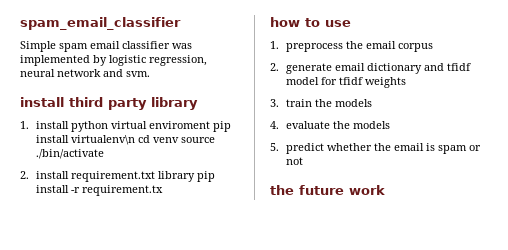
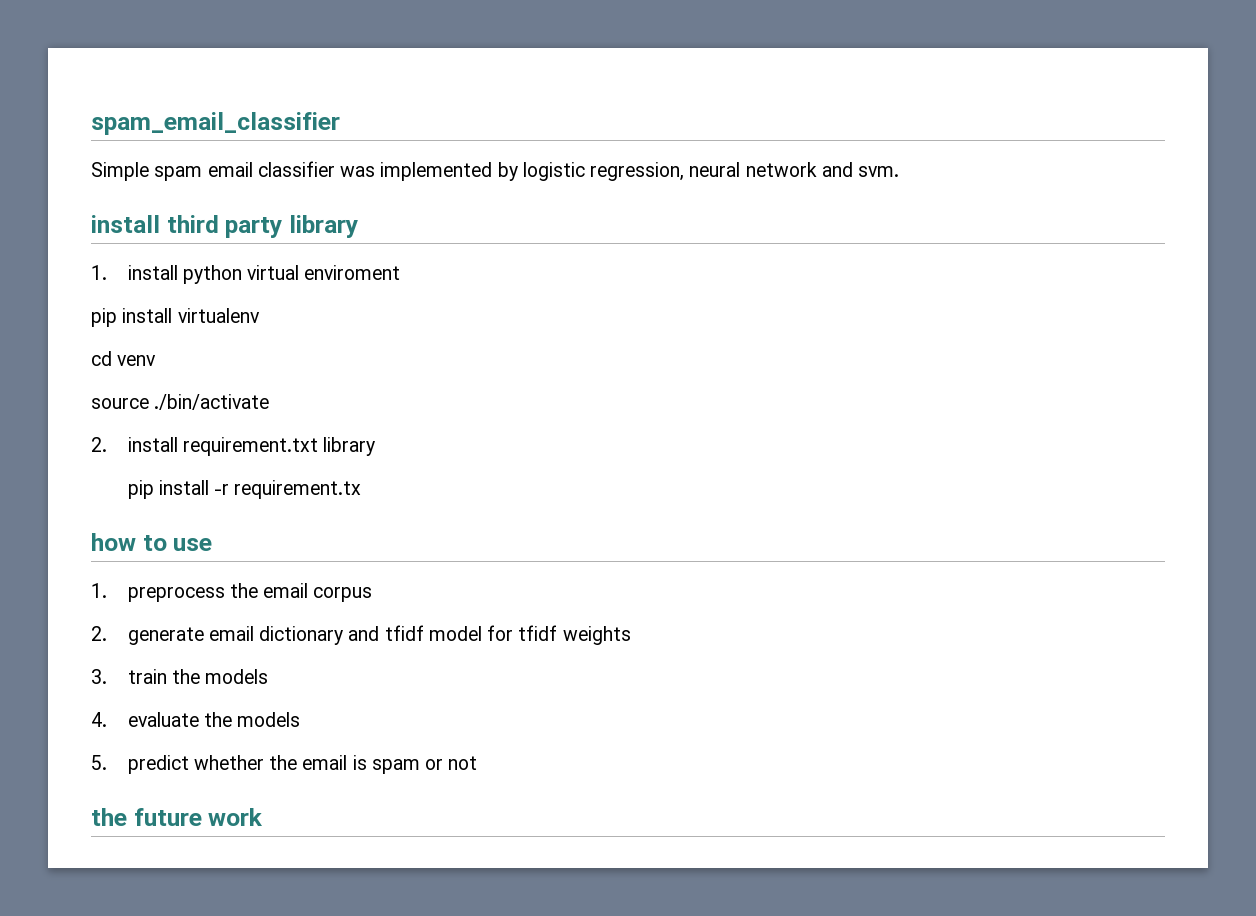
- 1. install python virtual enviroment pip install virtualenv\n cd venv source ./bin/activate
+ 1. install python virtual enviroment
+ pip install virtualenv
+ cd venv
+ source ./bin/activate
- 2. install requirement.txt library pip install -r requirement.tx
+ 2. install requirement.txt library
+ pip install -r requirement.tx

